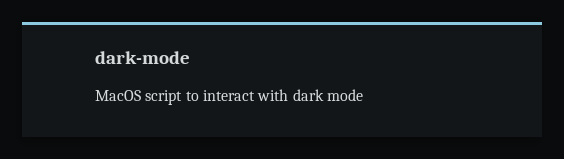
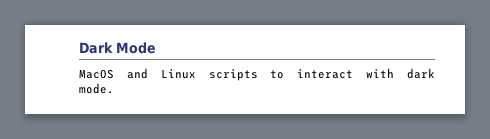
- dark-mode
+ Dark Mode
- MacOS script to interact with dark mode
+ MacOS and Linux scripts to interact with dark mode.

